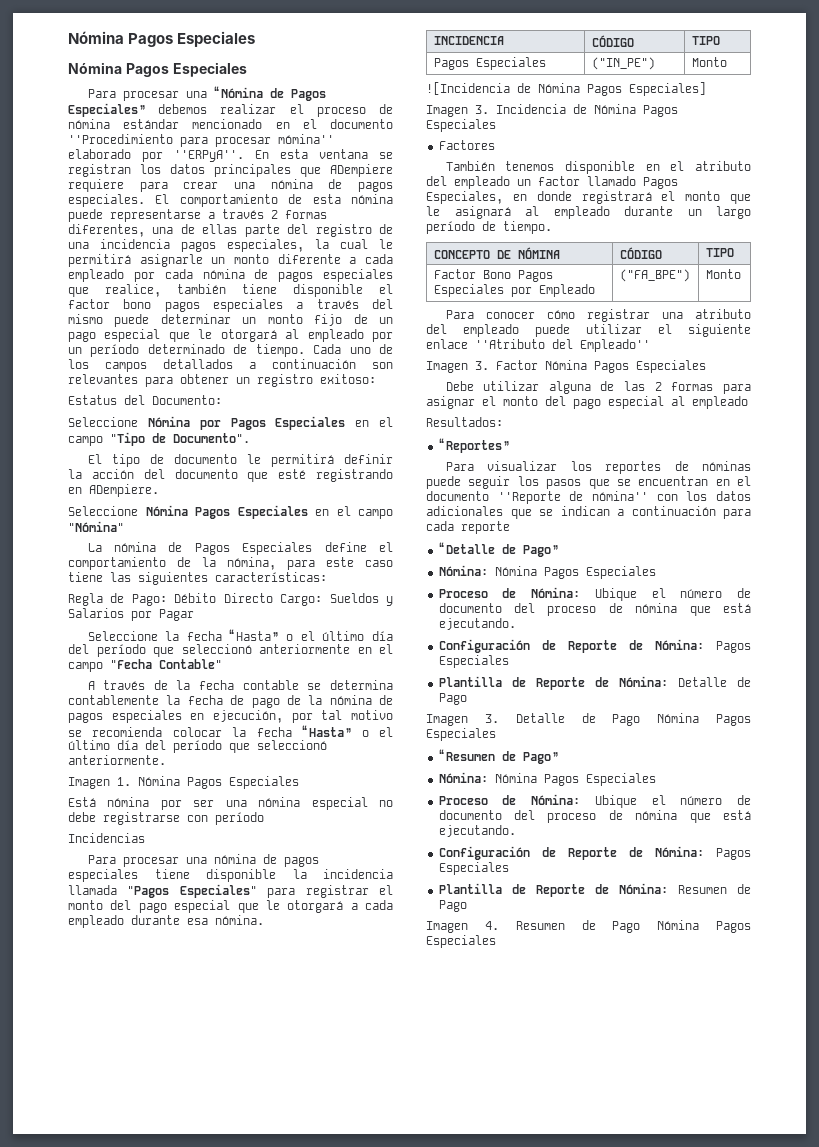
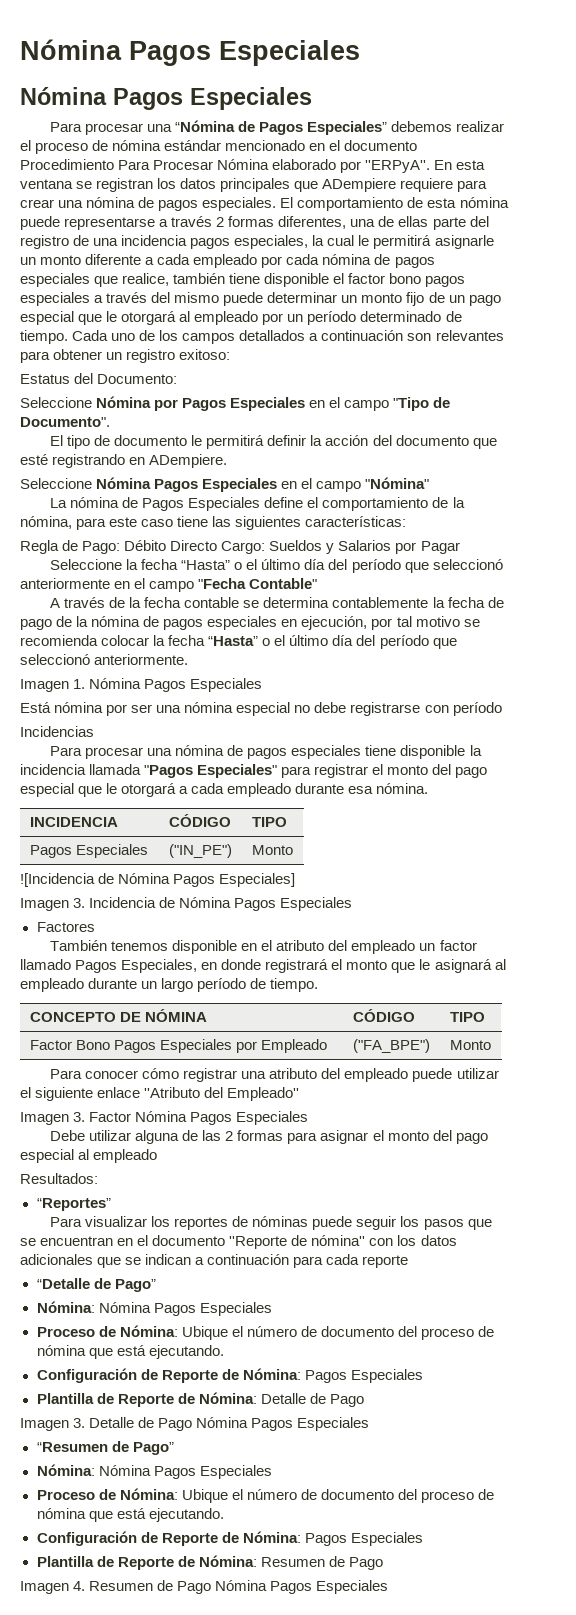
- Para procesar una “Nómina de Pagos Especiales” debemos realizar el proceso de nómina estándar mencionado en el documento ''Procedimiento para procesar mómina'' elaborado por ''ERPyA''.
+ Para procesar una “Nómina de Pagos Especiales” debemos realizar el proceso de nómina estándar mencionado en el documento Procedimiento Para Procesar Nómina elaborado por ''ERPyA''.

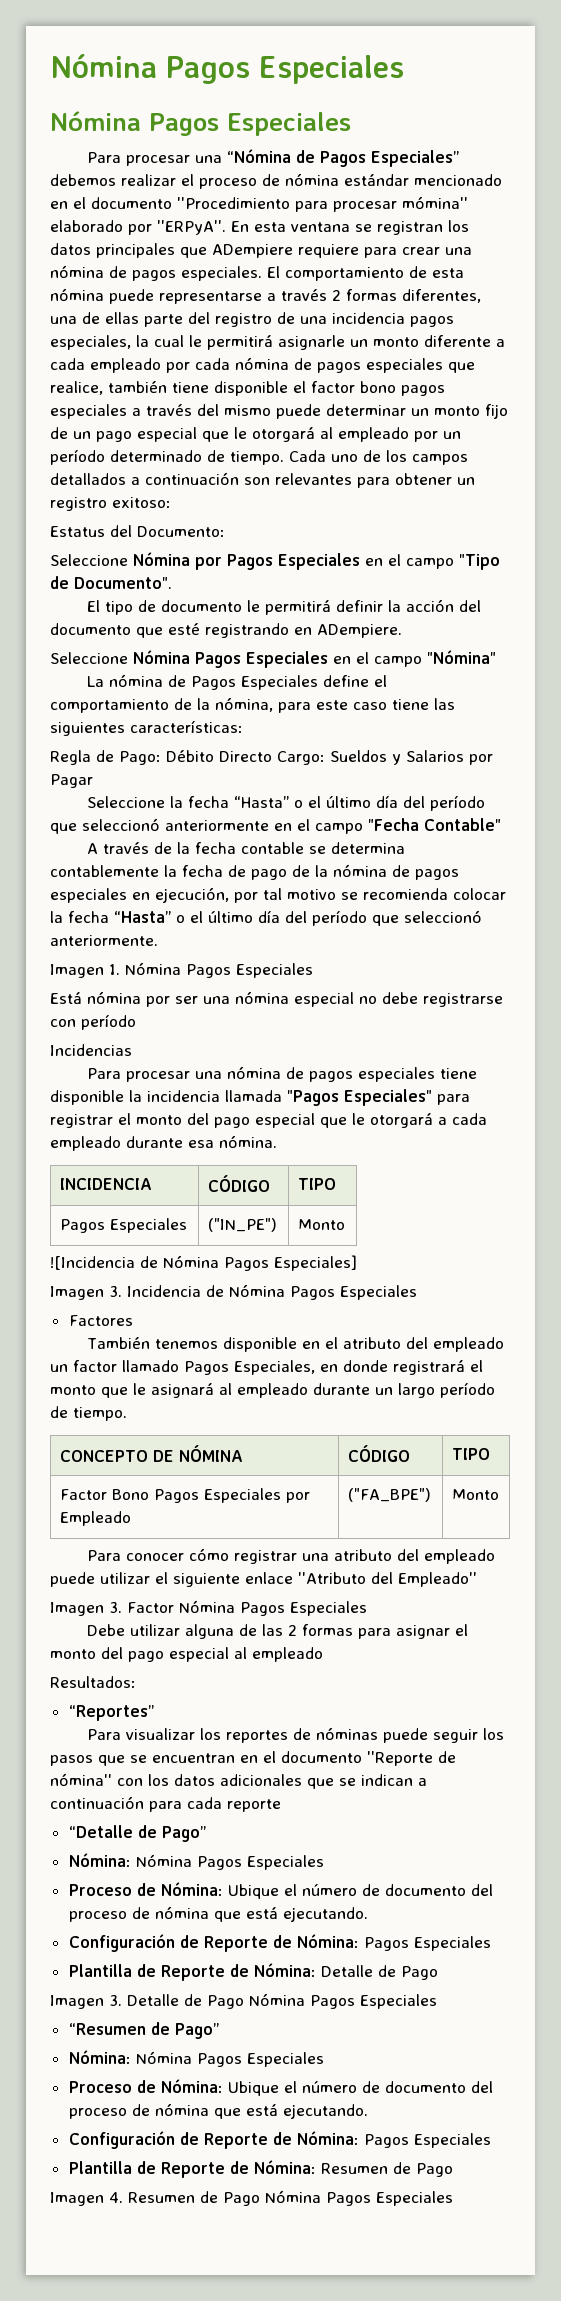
- Para procesar una “Nómina de Pagos Especiales” debemos realizar el proceso de nómina estándar mencionado en el documento Procedimiento Para Procesar Nómina elaborado por ''ERPyA''.
+ Para procesar una “Nómina de Pagos Especiales” debemos realizar el proceso de nómina estándar mencionado en el documento ''Procedimiento para procesar mómina'' elaborado por ''ERPyA''.

